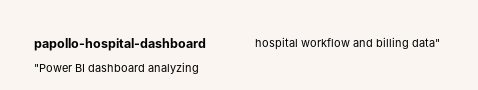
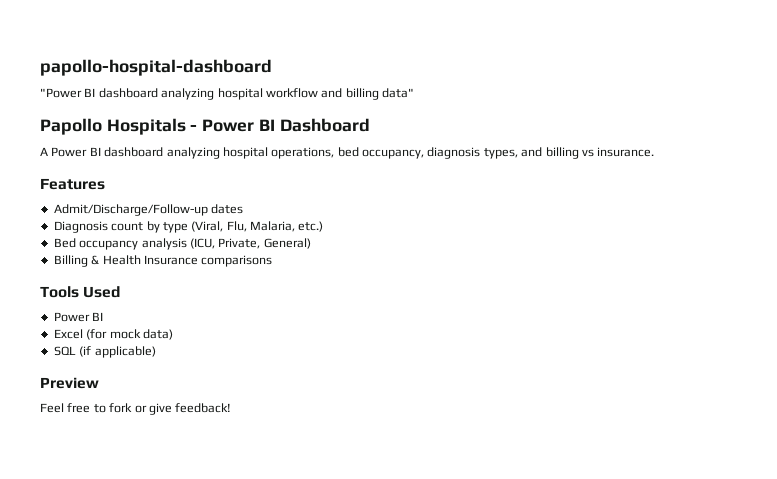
+ Papollo Hospitals - Power BI Dashboard
+ A Power BI dashboard analyzing hospital operations, bed occupancy, diagnosis types, and billing vs insurance.
+ Features
+ Admit/Discharge/Follow-up dates
+ Diagnosis count by type (Viral, Flu, Malaria, etc.)
+ Bed occupancy analysis (ICU, Private, General)
+ Billing & Health Insurance comparisons
+ Tools Used
+ Power BI
+ Excel (for mock data)
+ SQL (if applicable)
+ Preview
+ Feel free to fork or give feedback!

